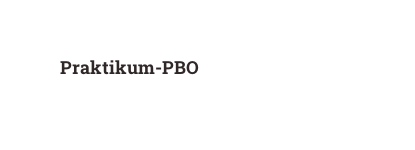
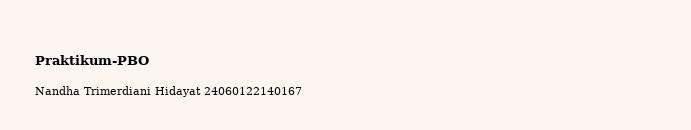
+ Nandha Trimerdiani Hidayat 24060122140167

